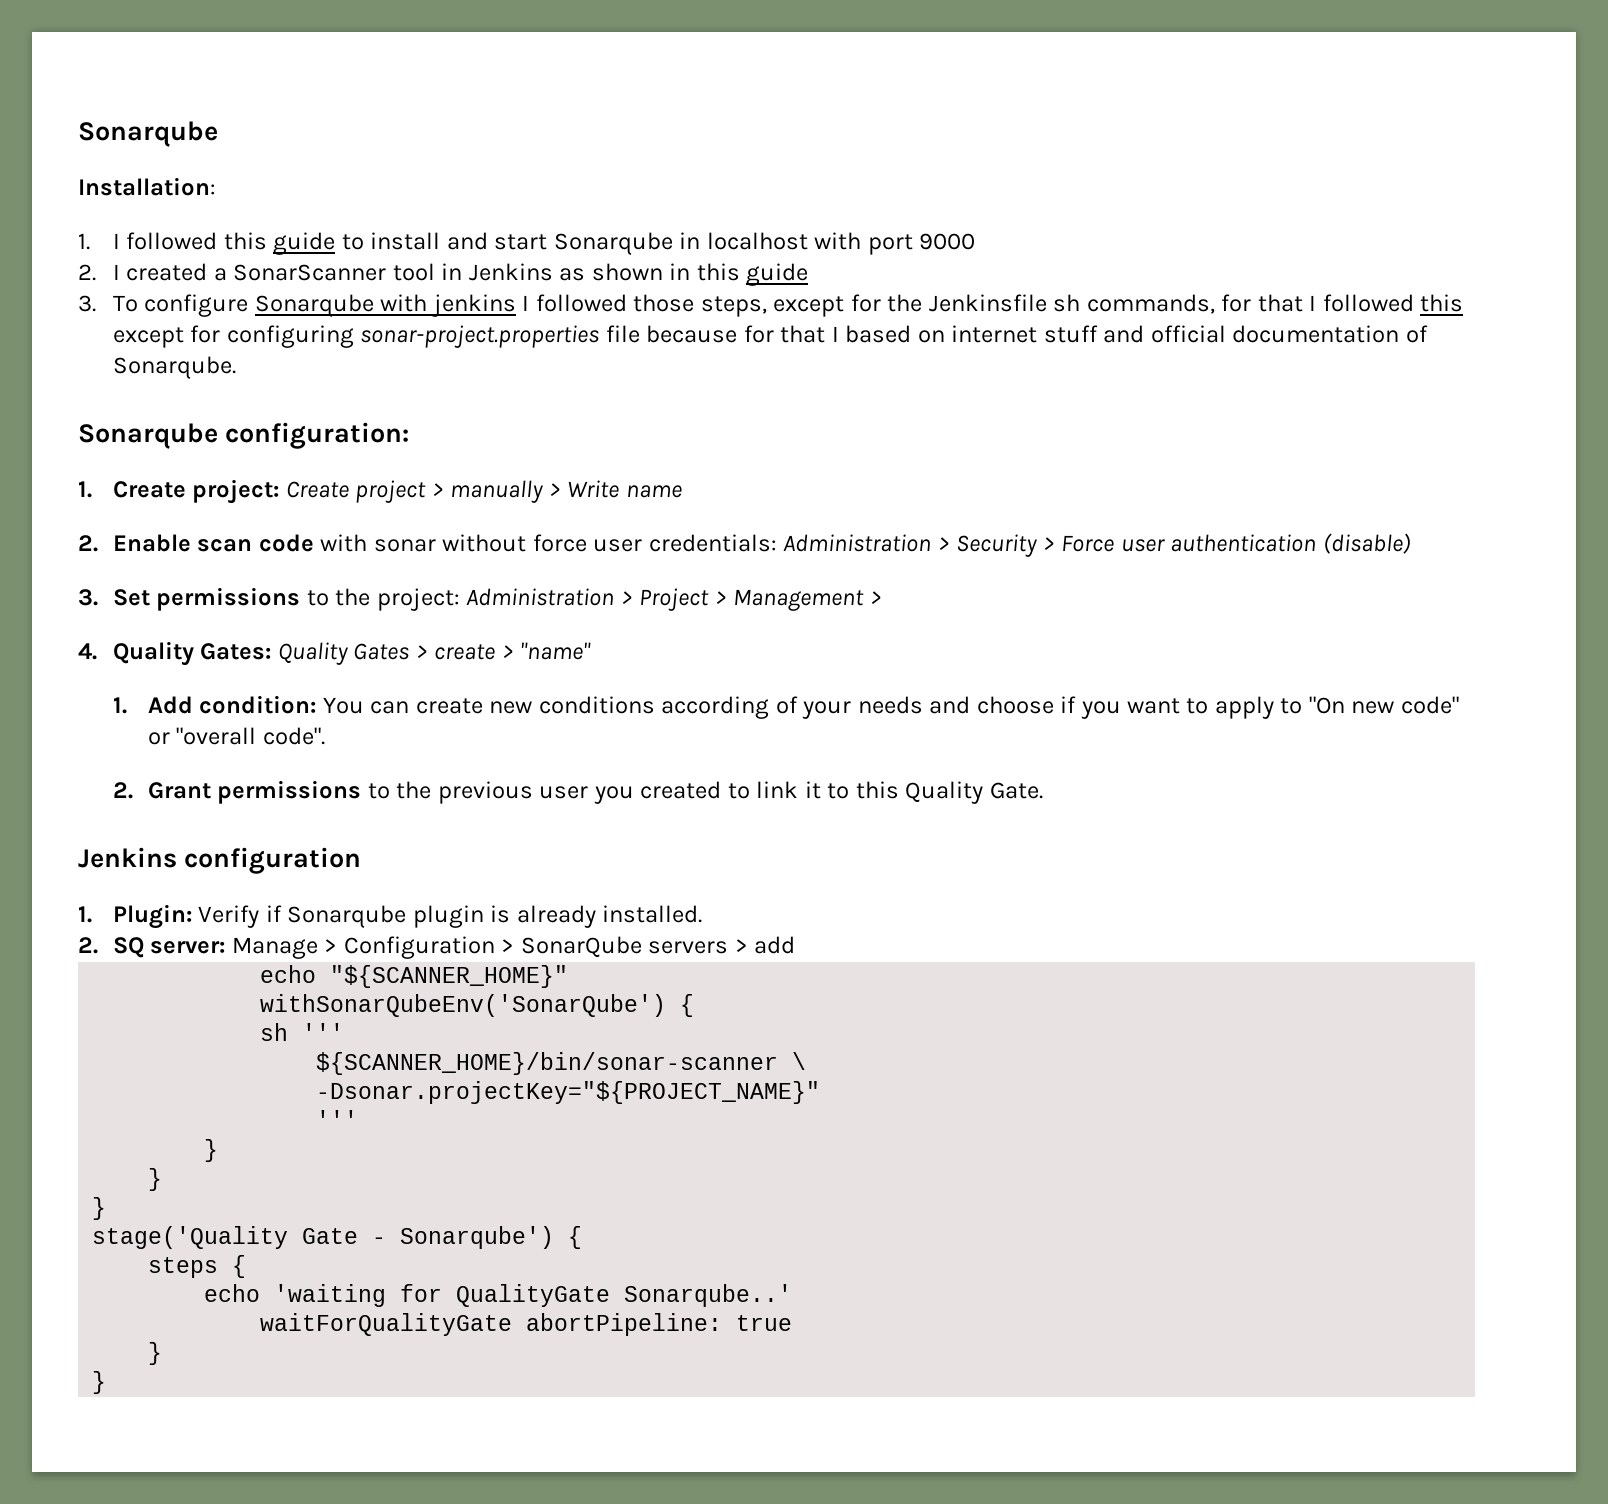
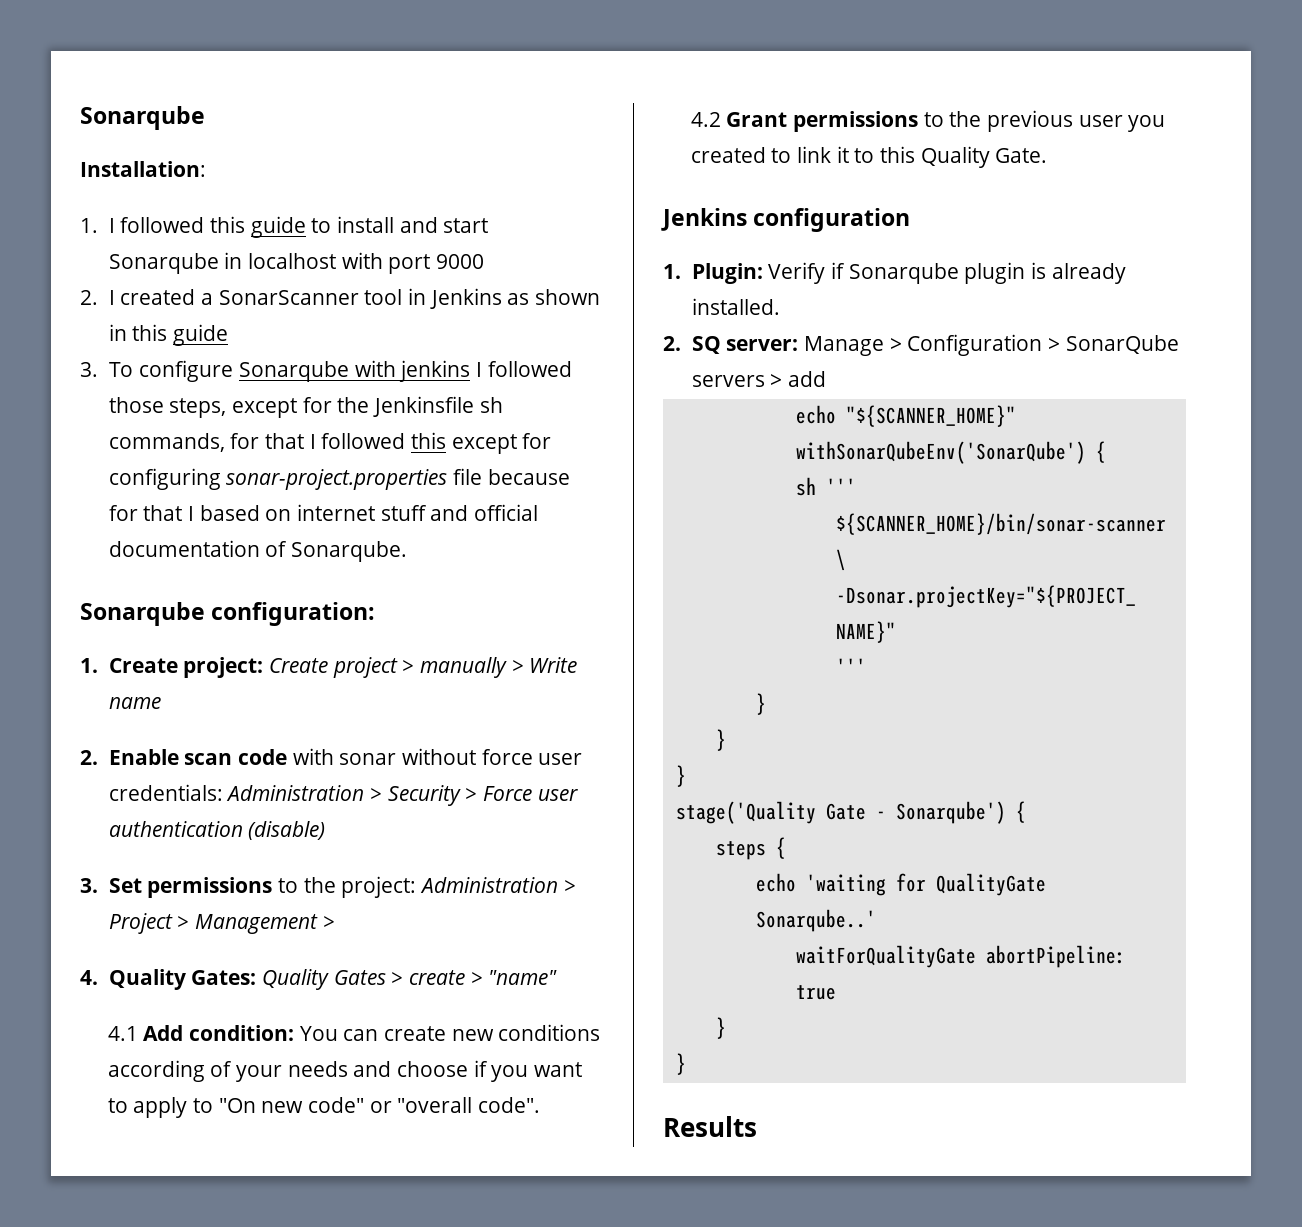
- 1. Add condition: You can create new conditions according of your needs and choose if you want to apply to "On new code" or "overall code".
+ 4.1 Add condition: You can create new conditions according of your needs and choose if you want to apply to "On new code" or "overall code".
- 2. Grant permissions to the previous user you created to link it to this Quality Gate.
+ 4.2 Grant permissions to the previous user you created to link it to this Quality Gate.
+ Results

